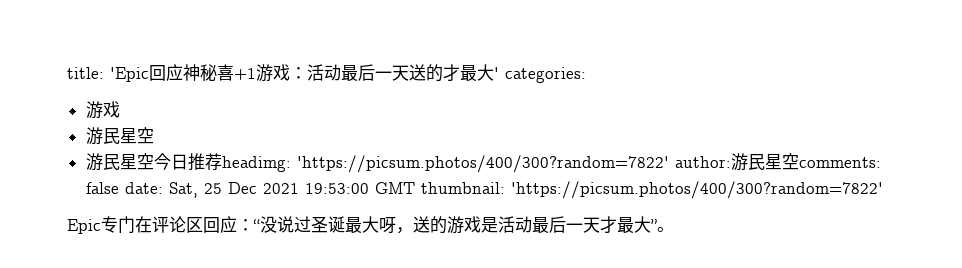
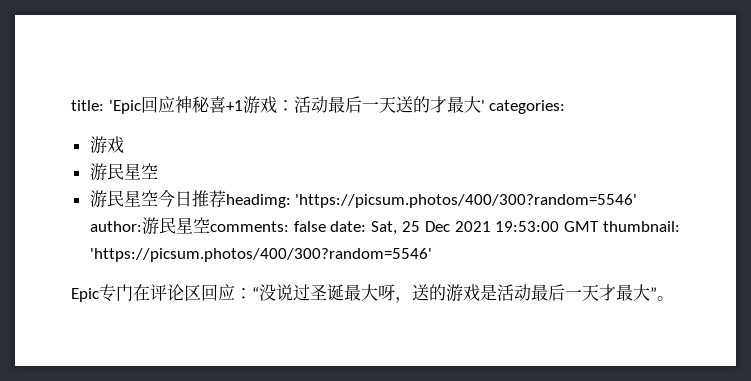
- 游民星空今日推荐headimg: 'https://picsum.photos/400/300?random=7822' author:游民星空comments: false date: Sat, 25 Dec 2021 19:53:00 GMT thumbnail: 'https://picsum.photos/400/300?random=7822'
+ 游民星空今日推荐headimg: 'https://picsum.photos/400/300?random=5546' author:游民星空comments: false date: Sat, 25 Dec 2021 19:53:00 GMT thumbnail: 'https://picsum.photos/400/300?random=5546'

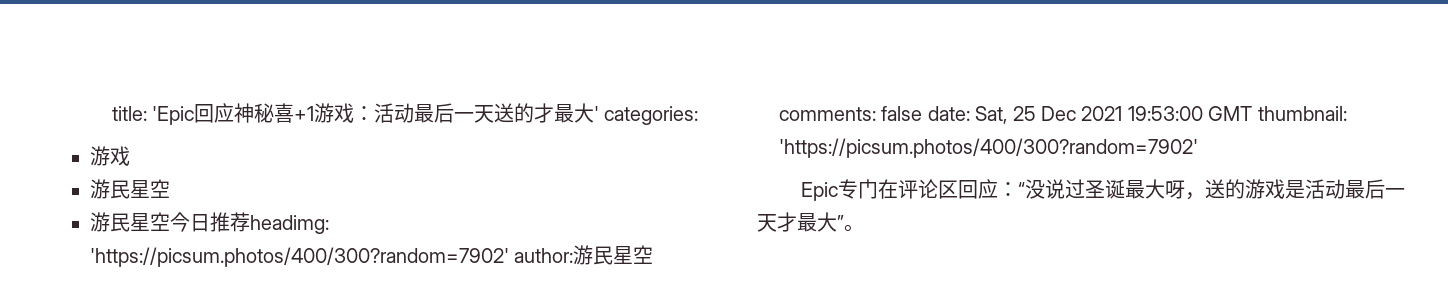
- 游民星空今日推荐headimg: 'https://picsum.photos/400/300?random=5546' author:游民星空comments: false date: Sat, 25 Dec 2021 19:53:00 GMT thumbnail: 'https://picsum.photos/400/300?random=5546'
+ 游民星空今日推荐headimg: 'https://picsum.photos/400/300?random=7902' author:游民星空comments: false date: Sat, 25 Dec 2021 19:53:00 GMT thumbnail: 'https://picsum.photos/400/300?random=7902'

